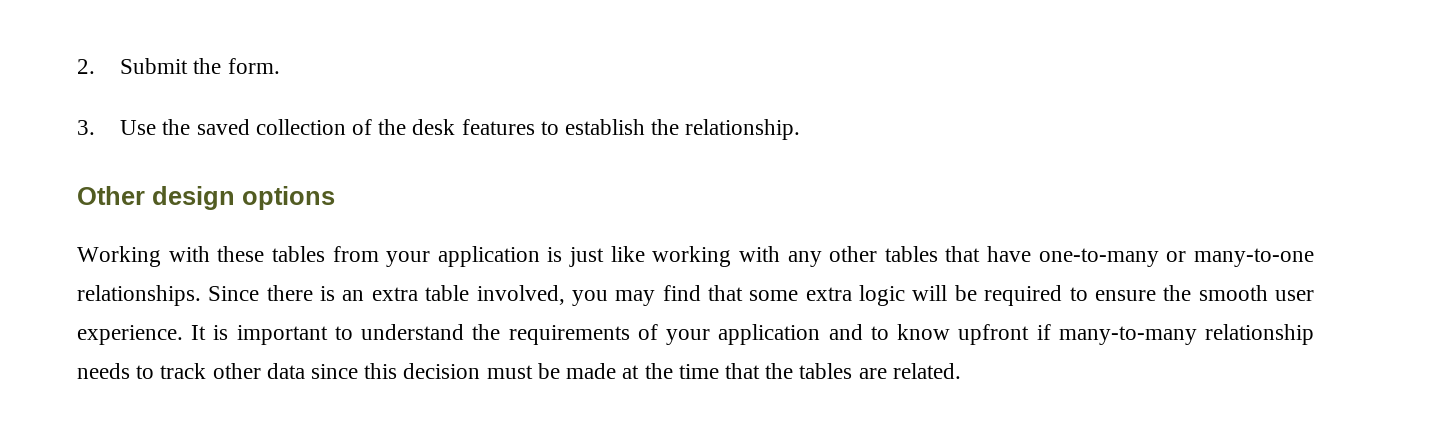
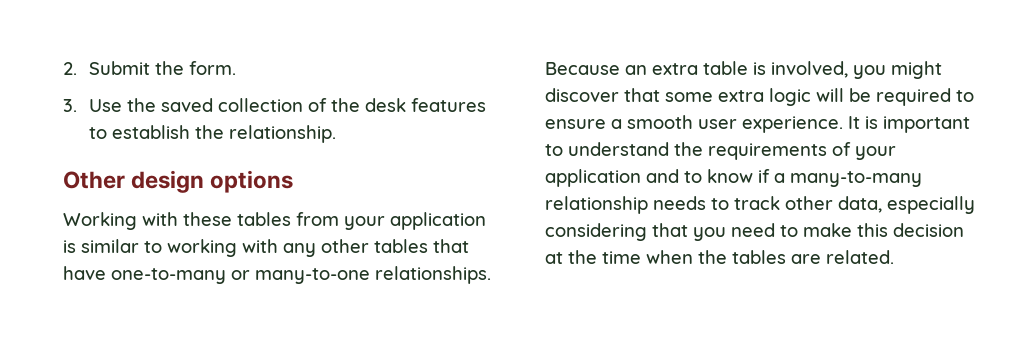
- Working with these tables from your application is just like working with any other tables that have one-to-many or many-to-one relationships.
+ Working with these tables from your application is similar to working with any other tables that have one-to-many or many-to-one relationships.
- Since there is an extra table involved, you may find that some extra logic will be required to ensure the smooth user experience.
+ Because an extra table is involved, you might discover that some extra logic will be required to ensure a smooth user experience.
- It is important to understand the requirements of your application and to know upfront if many-to-many relationship needs to track other data since this decision must be made at the time that the tables are related.
+ It is important to understand the requirements of your application and to know if a many-to-many relationship needs to track other data, especially considering that you need to make this decision at the time when the tables are related.

